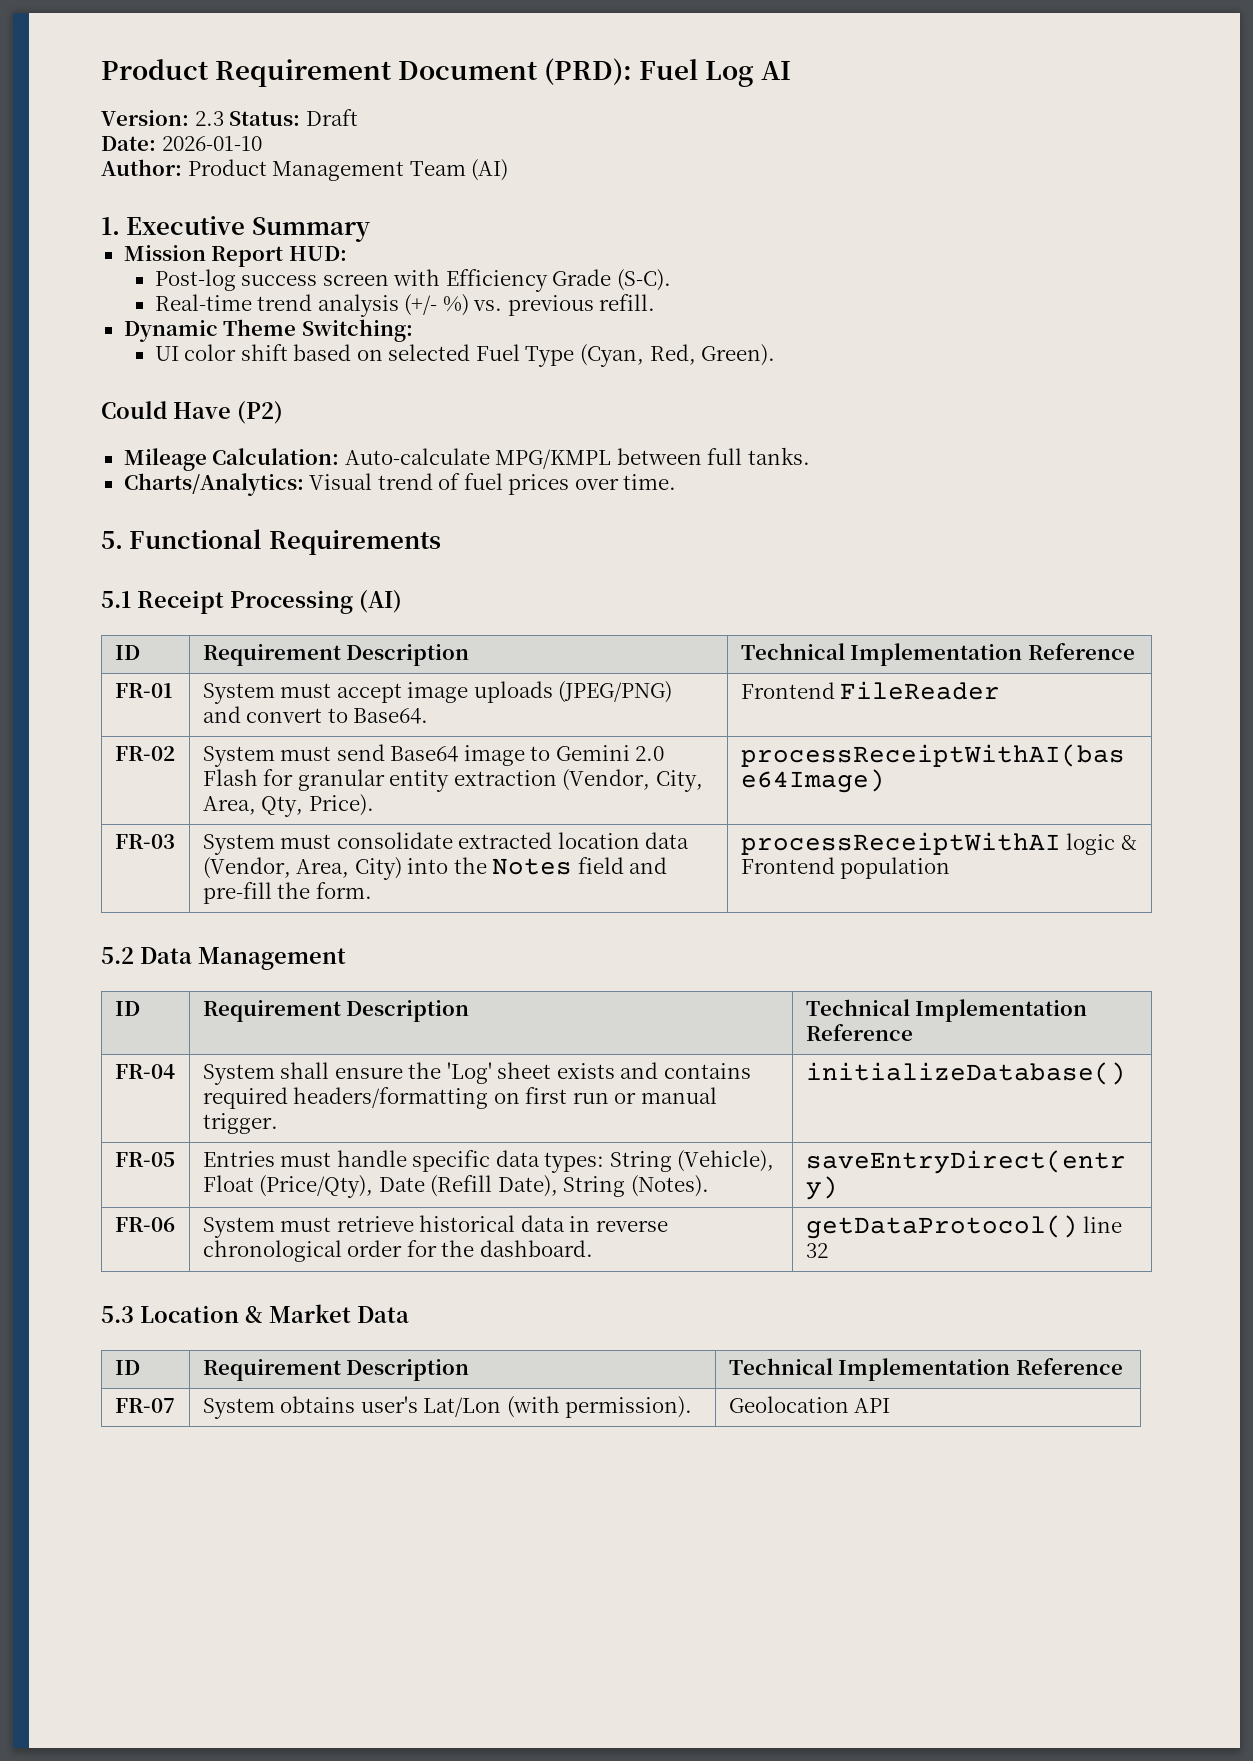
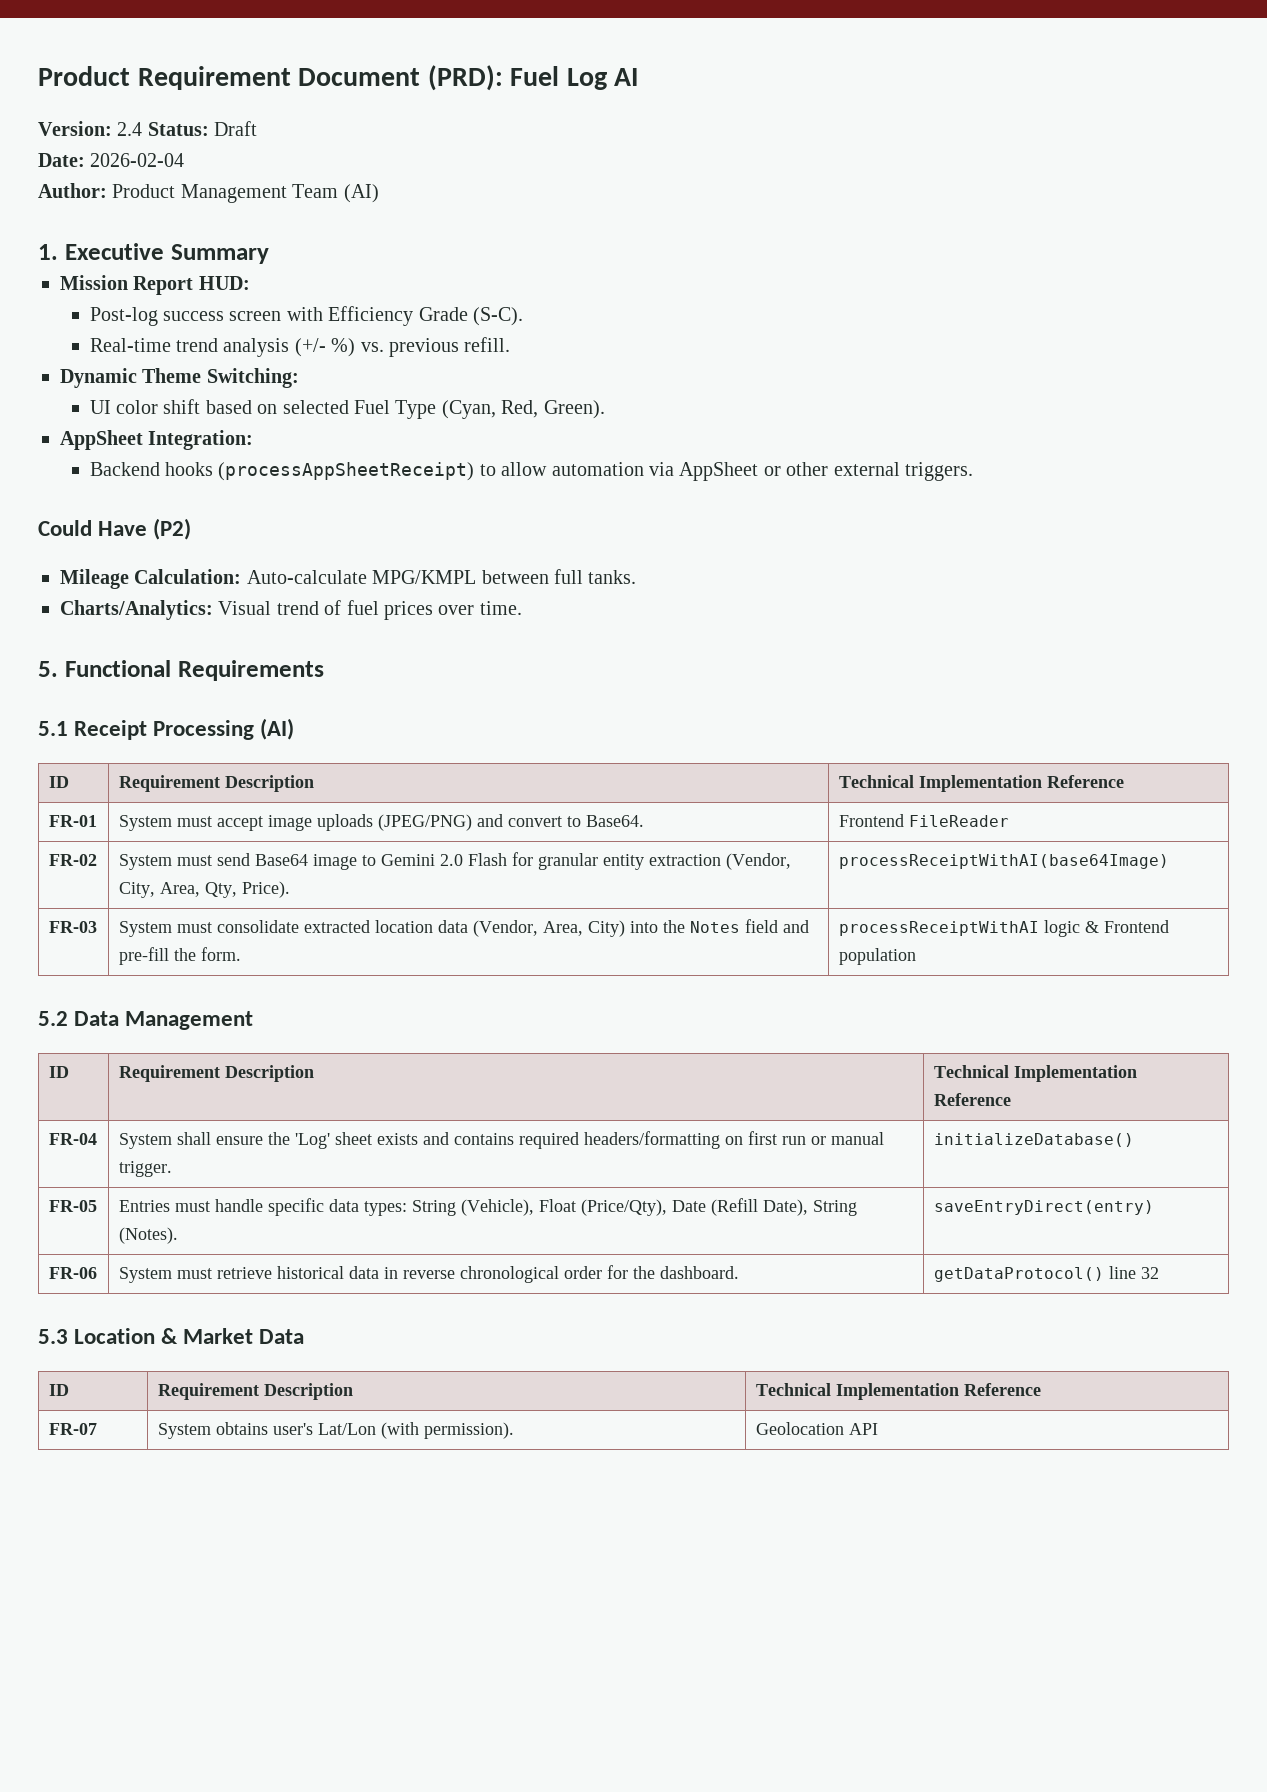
- Version: 2.3 Status: Draft
+ Version: 2.4 Status: Draft
- Date: 2026-01-10
+ Date: 2026-02-04
+ AppSheet Integration:
+ Backend hooks (processAppSheetReceipt) to allow automation via AppSheet or other external triggers.

